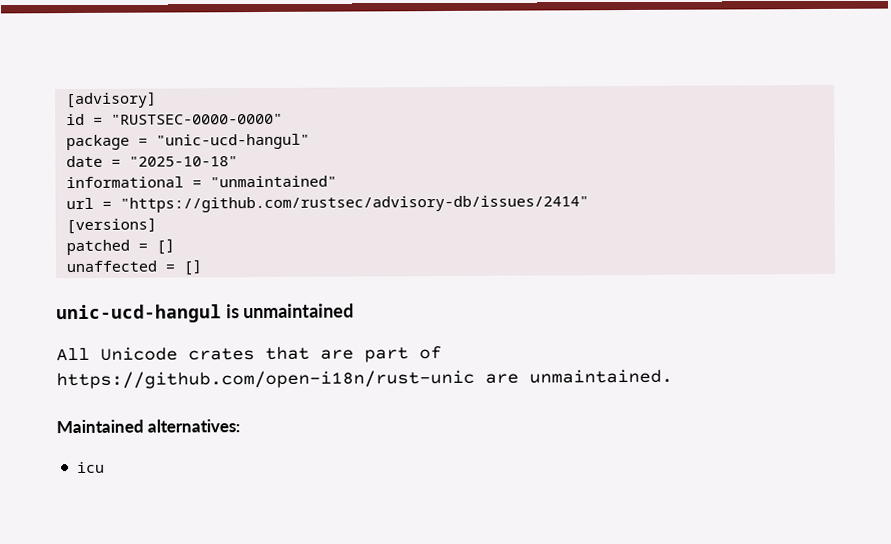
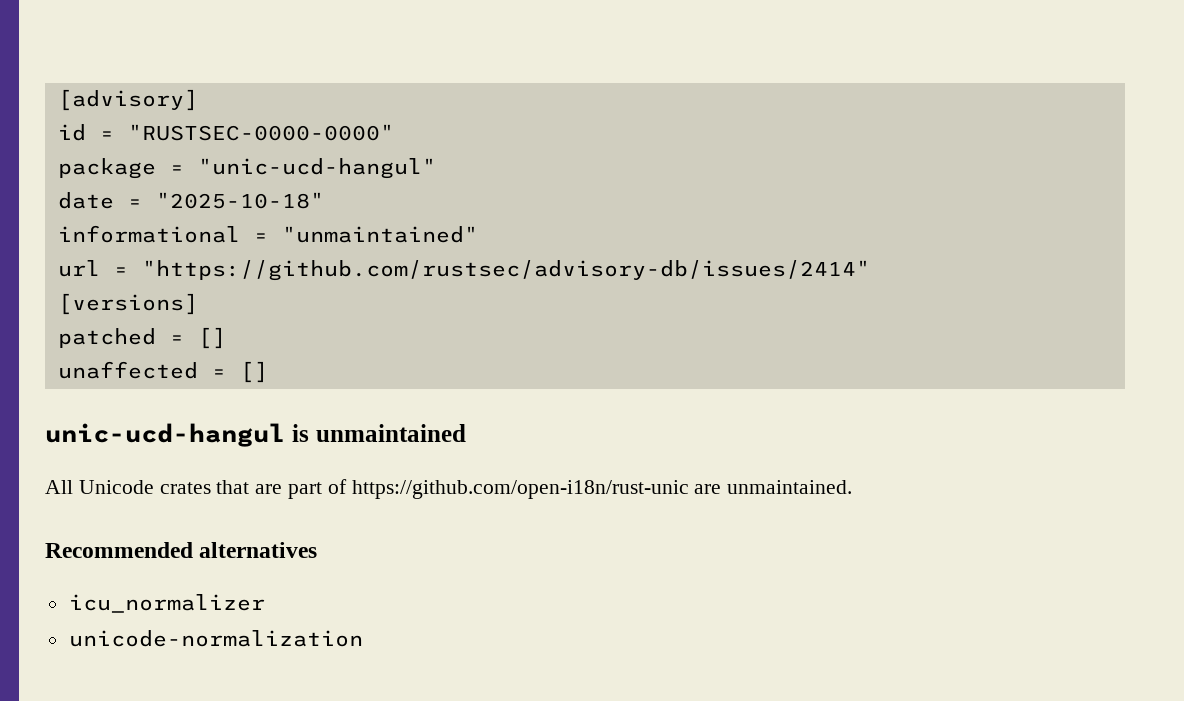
- Maintained alternatives:
- icu
+ Recommended alternatives
+ icu_normalizer
+ unicode-normalization

